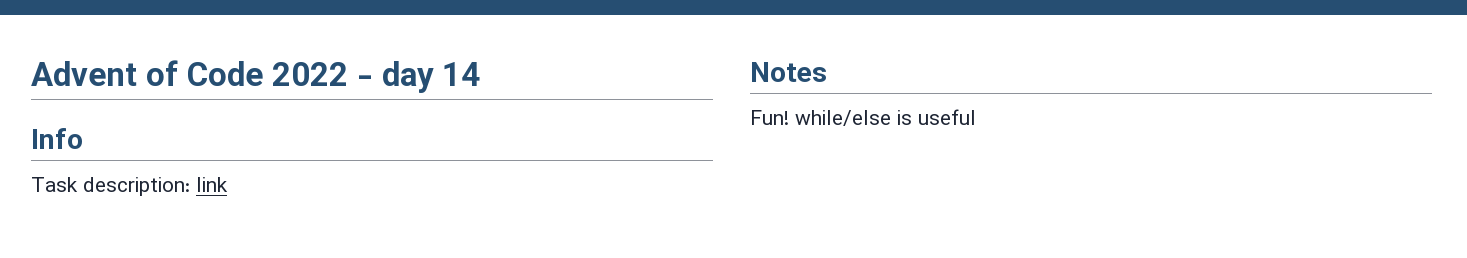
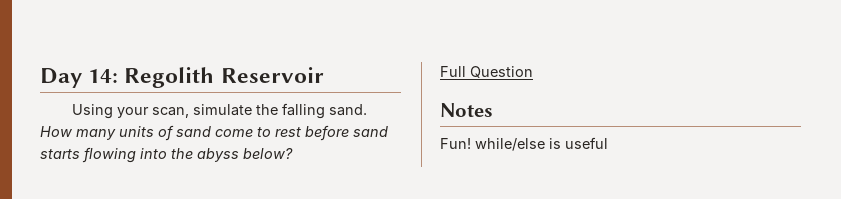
- Advent of Code 2022 - day 14
- Info
- Task description: link
+ Day 14: Regolith Reservoir
+ Using your scan, simulate the falling sand. How many units of sand come to rest before sand starts flowing into the abyss below?
+ Full Question

